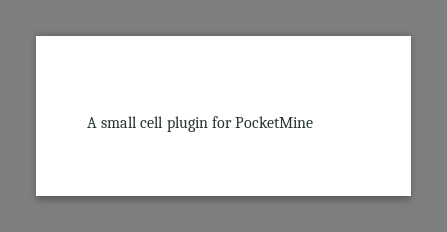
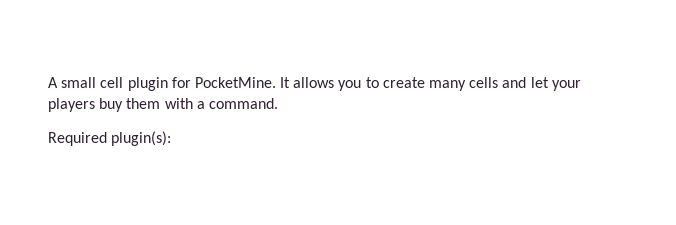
- A small cell plugin for PocketMine
+ A small cell plugin for PocketMine. It allows you to create many cells and let your players buy them with a command.
+ Required plugin(s):

